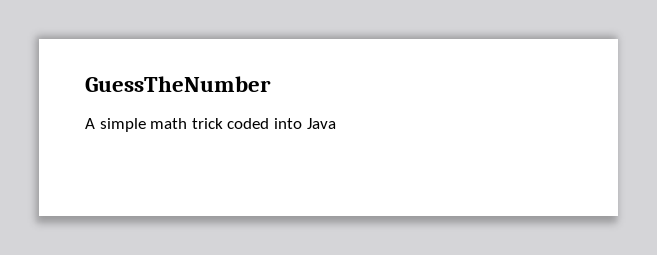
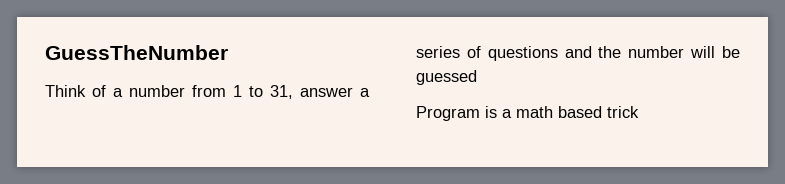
- A simple math trick coded into Java
+ Think of a number from 1 to 31, answer a series of questions and the number will be guessed
+ Program is a math based trick

